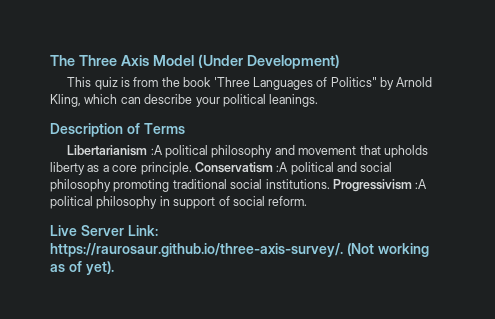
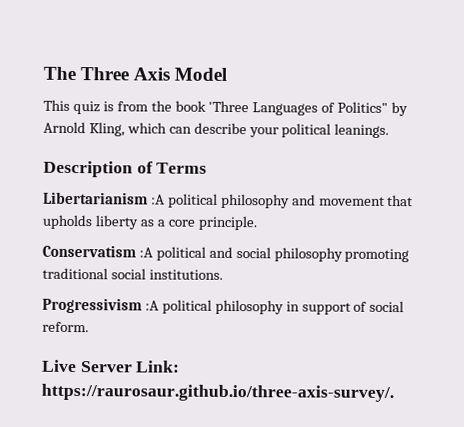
- The Three Axis Model (Under Development)
+ The Three Axis Model
- Libertarianism :A political philosophy and movement that upholds liberty as a core principle. Conservatism :A political and social philosophy promoting traditional social institutions. Progressivism :A political philosophy in support of social reform.
+ Libertarianism :A political philosophy and movement that upholds liberty as a core principle.
+ Conservatism :A political and social philosophy promoting traditional social institutions.
+ Progressivism :A political philosophy in support of social reform.
- Live Server Link: https://raurosaur.github.io/three-axis-survey/. (Not working as of yet).
+ Live Server Link: https://raurosaur.github.io/three-axis-survey/.

